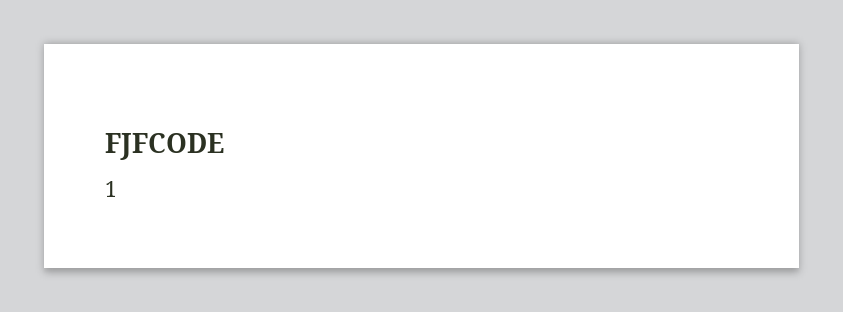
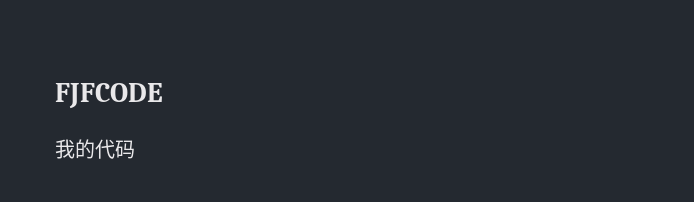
- 1
+ 我的代码

